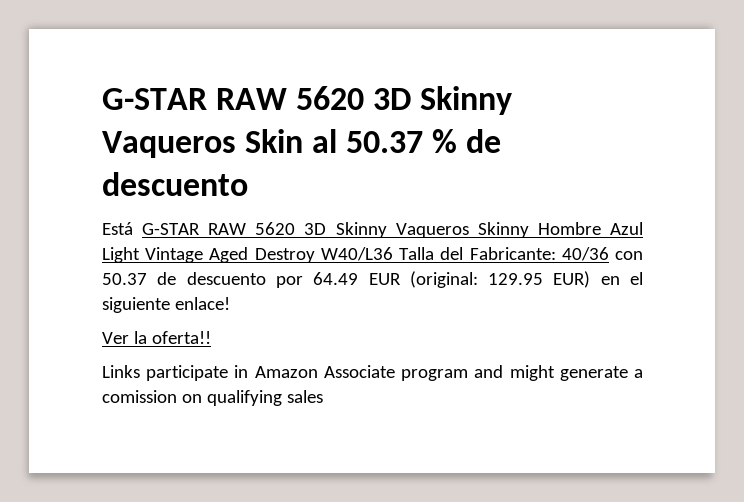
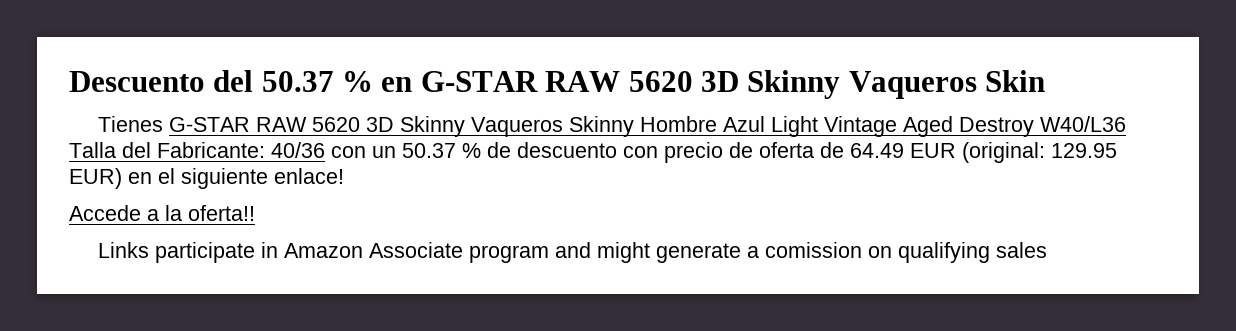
- G-STAR RAW 5620 3D Skinny Vaqueros Skin al 50.37 % de descuento
- Está G-STAR RAW 5620 3D Skinny Vaqueros Skinny Hombre Azul Light Vintage Aged Destroy W40/L36 Talla del Fabricante: 40/36 con 50.37 de descuento por 64.49 EUR (original: 129.95 EUR) en el siguiente enlace!
+ Descuento del 50.37 % en G-STAR RAW 5620 3D Skinny Vaqueros Skin
+ Tienes G-STAR RAW 5620 3D Skinny Vaqueros Skinny Hombre Azul Light Vintage Aged Destroy W40/L36 Talla del Fabricante: 40/36 con un 50.37 % de descuento con precio de oferta de 64.49 EUR (original: 129.95 EUR) en el siguiente enlace!
- Ver la oferta!!
+ Accede a la oferta!!

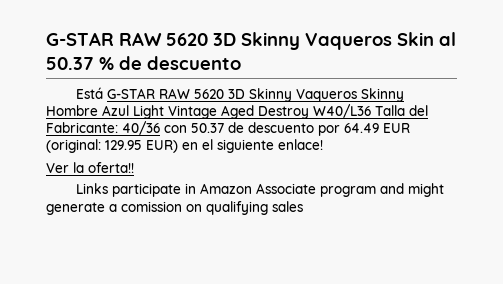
- Descuento del 50.37 % en G-STAR RAW 5620 3D Skinny Vaqueros Skin
- Tienes G-STAR RAW 5620 3D Skinny Vaqueros Skinny Hombre Azul Light Vintage Aged Destroy W40/L36 Talla del Fabricante: 40/36 con un 50.37 % de descuento con precio de oferta de 64.49 EUR (original: 129.95 EUR) en el siguiente enlace!
+ G-STAR RAW 5620 3D Skinny Vaqueros Skin al 50.37 % de descuento
+ Está G-STAR RAW 5620 3D Skinny Vaqueros Skinny Hombre Azul Light Vintage Aged Destroy W40/L36 Talla del Fabricante: 40/36 con 50.37 de descuento por 64.49 EUR (original: 129.95 EUR) en el siguiente enlace!
- Accede a la oferta!!
+ Ver la oferta!!

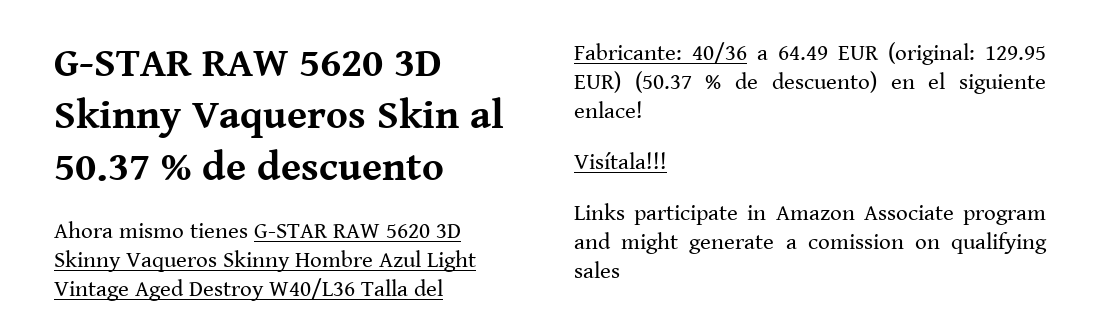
- Está G-STAR RAW 5620 3D Skinny Vaqueros Skinny Hombre Azul Light Vintage Aged Destroy W40/L36 Talla del Fabricante: 40/36 con 50.37 de descuento por 64.49 EUR (original: 129.95 EUR) en el siguiente enlace!
+ Ahora mismo tienes G-STAR RAW 5620 3D Skinny Vaqueros Skinny Hombre Azul Light Vintage Aged Destroy W40/L36 Talla del Fabricante: 40/36 a 64.49 EUR (original: 129.95 EUR) (50.37 % de descuento) en el siguiente enlace!
- Ver la oferta!!
+ Visítala!!!

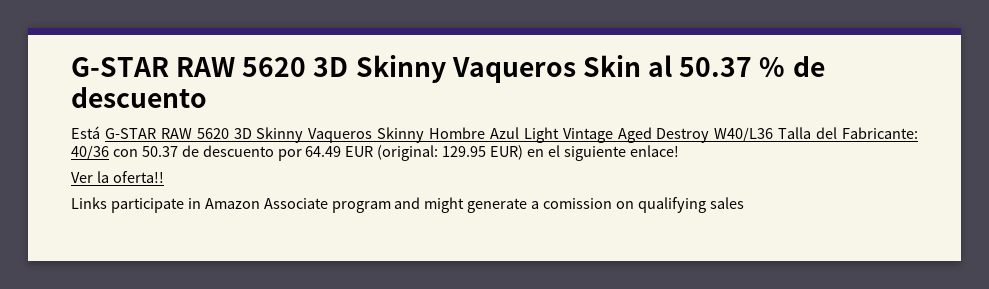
- Ahora mismo tienes G-STAR RAW 5620 3D Skinny Vaqueros Skinny Hombre Azul Light Vintage Aged Destroy W40/L36 Talla del Fabricante: 40/36 a 64.49 EUR (original: 129.95 EUR) (50.37 % de descuento) en el siguiente enlace!
+ Está G-STAR RAW 5620 3D Skinny Vaqueros Skinny Hombre Azul Light Vintage Aged Destroy W40/L36 Talla del Fabricante: 40/36 con 50.37 de descuento por 64.49 EUR (original: 129.95 EUR) en el siguiente enlace!
- Visítala!!!
+ Ver la oferta!!

